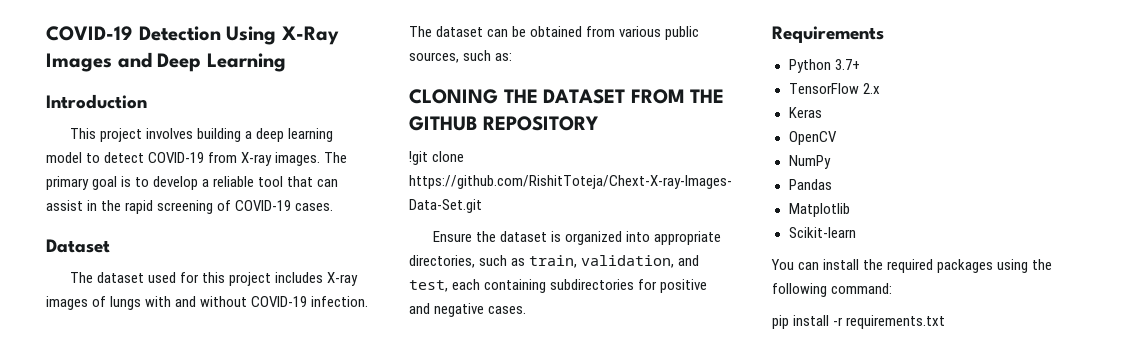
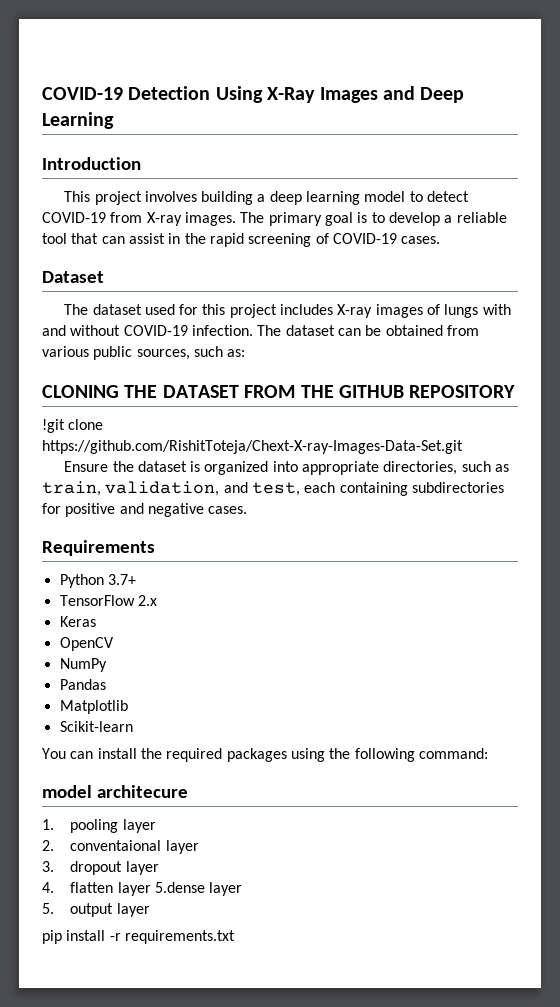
+ model architecure
+ 1. pooling layer
+ 2. conventaional layer
+ 3. dropout layer
+ 4. flatten layer 5.dense layer
+ 5. output layer

